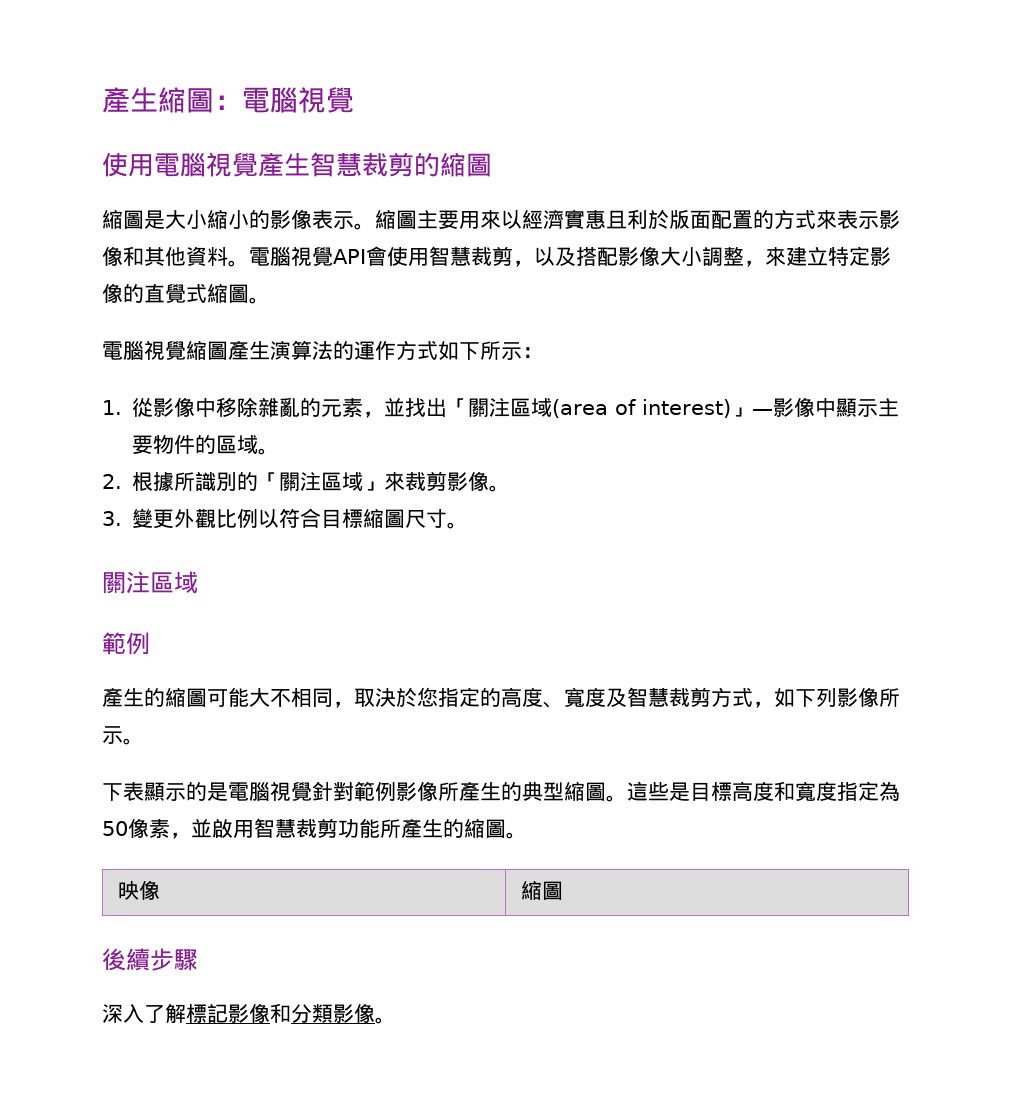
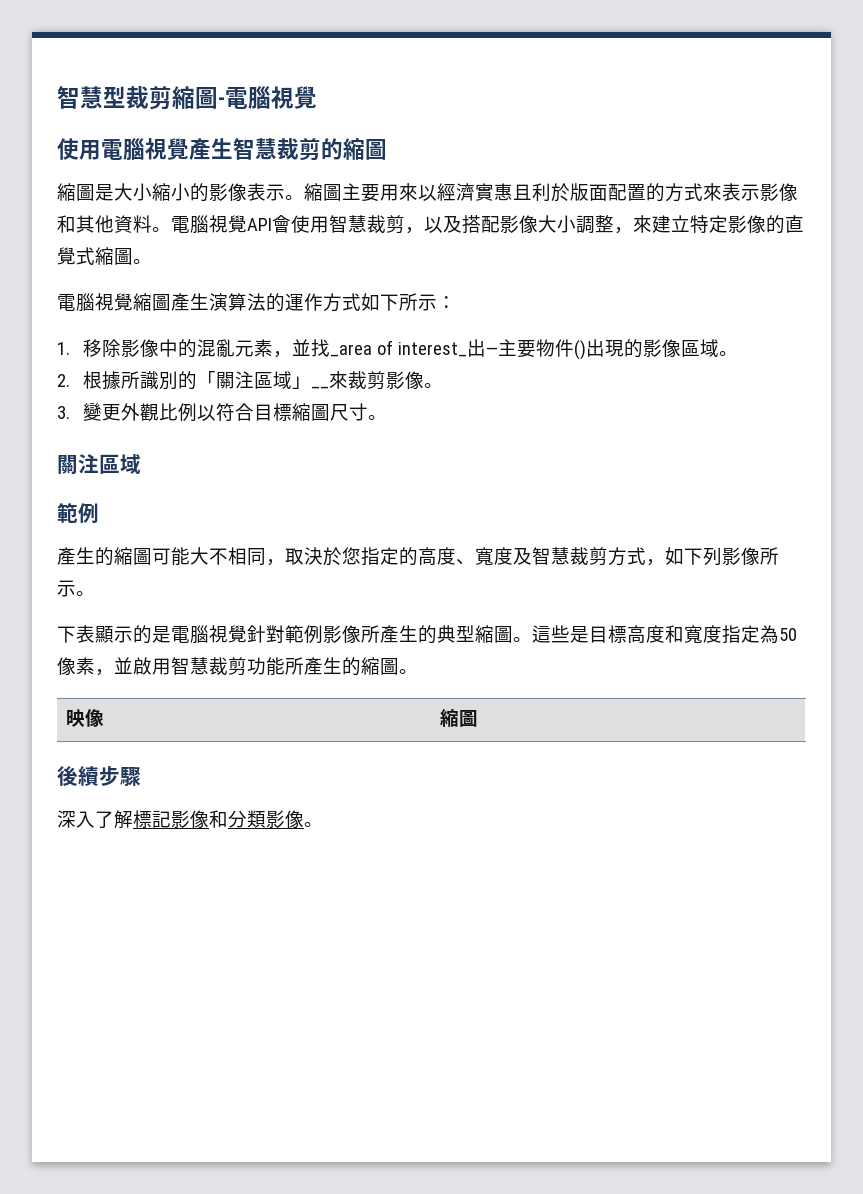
- 產生縮圖：電腦視覺
+ 智慧型裁剪縮圖-電腦視覺
- 1.從影像中移除雜亂的元素，並找出「關注區域(area of interest)」—影像中顯示主要物件的區域。
+ 1.移除影像中的混亂元素，並找_area of interest_出—主要物件()出現的影像區域。
- 2.根據所識別的「關注區域」來裁剪影像。
+ 2.根據所識別的「關注區域」__來裁剪影像。

